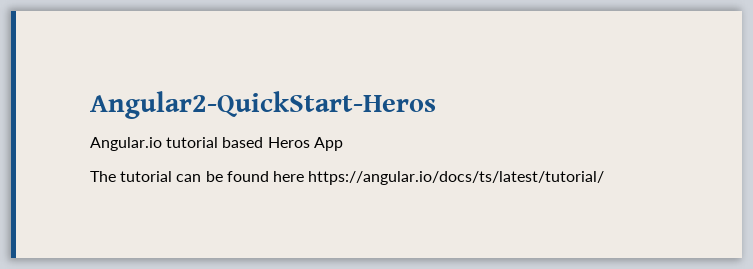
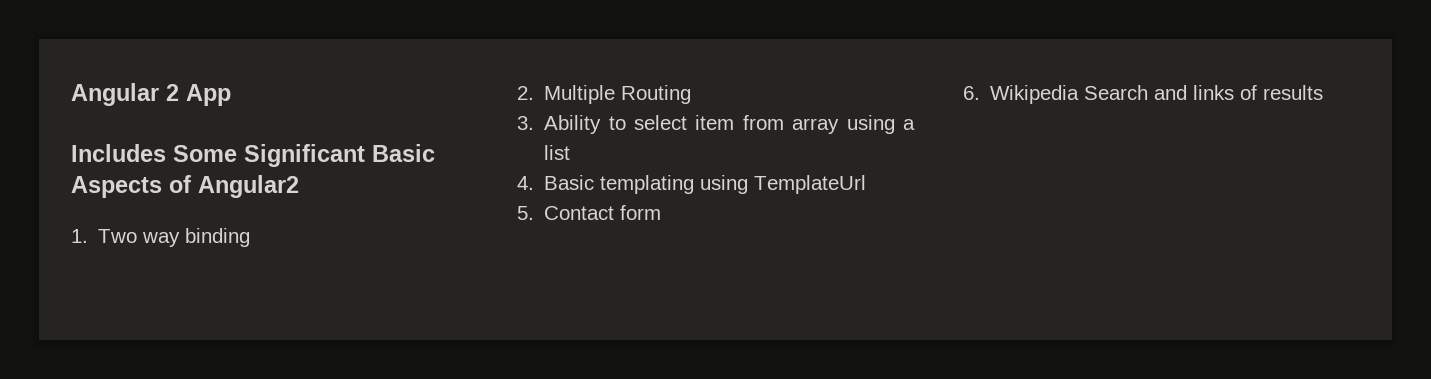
- Angular2-QuickStart-Heros
- Angular.io tutorial based Heros App
- The tutorial can be found here https://angular.io/docs/ts/latest/tutorial/
+ Angular 2 App
+ Includes Some Significant Basic Aspects of Angular2
+ 1. Two way binding
+ 2. Multiple Routing
+ 3. Ability to select item from array using a list
+ 4. Basic templating using TemplateUrl
+ 5. Contact form
+ 6. Wikipedia Search and links of results

